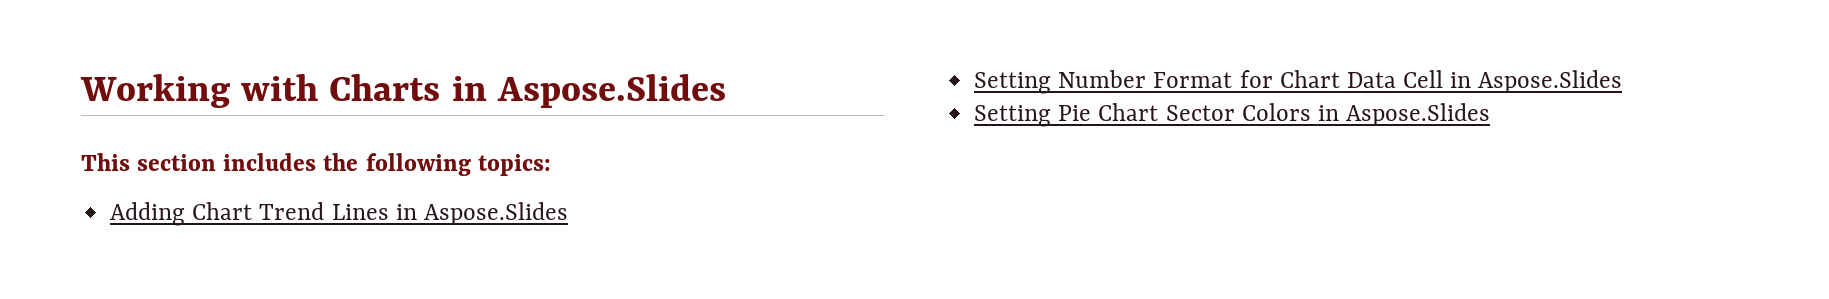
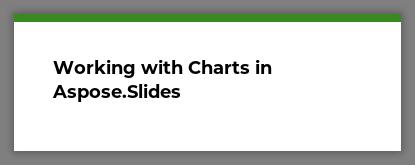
- This section includes the following topics:
- Adding Chart Trend Lines in Aspose.Slides
- Setting Number Format for Chart Data Cell in Aspose.Slides
- Setting Pie Chart Sector Colors in Aspose.Slides

